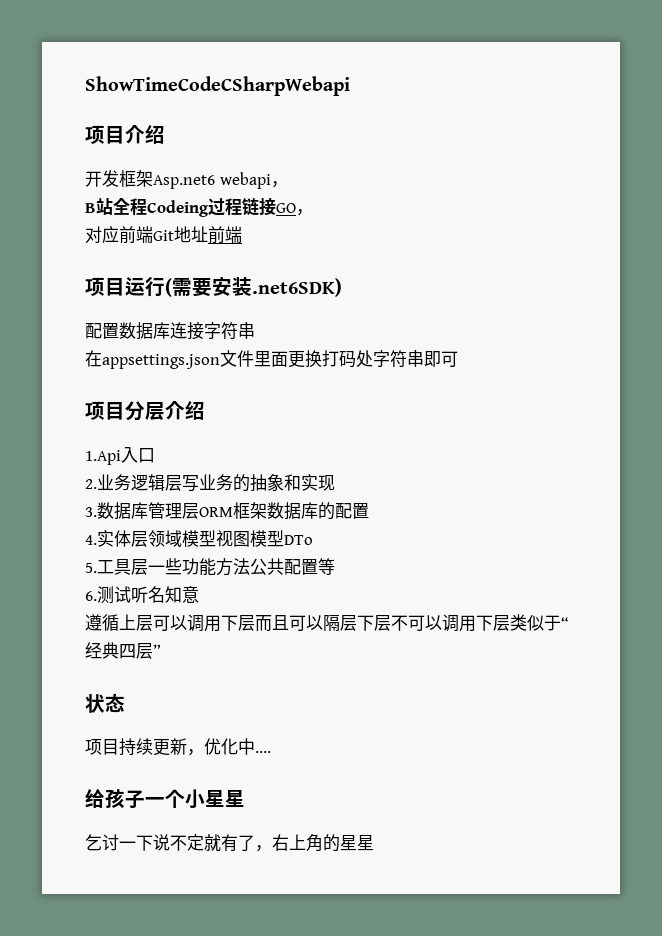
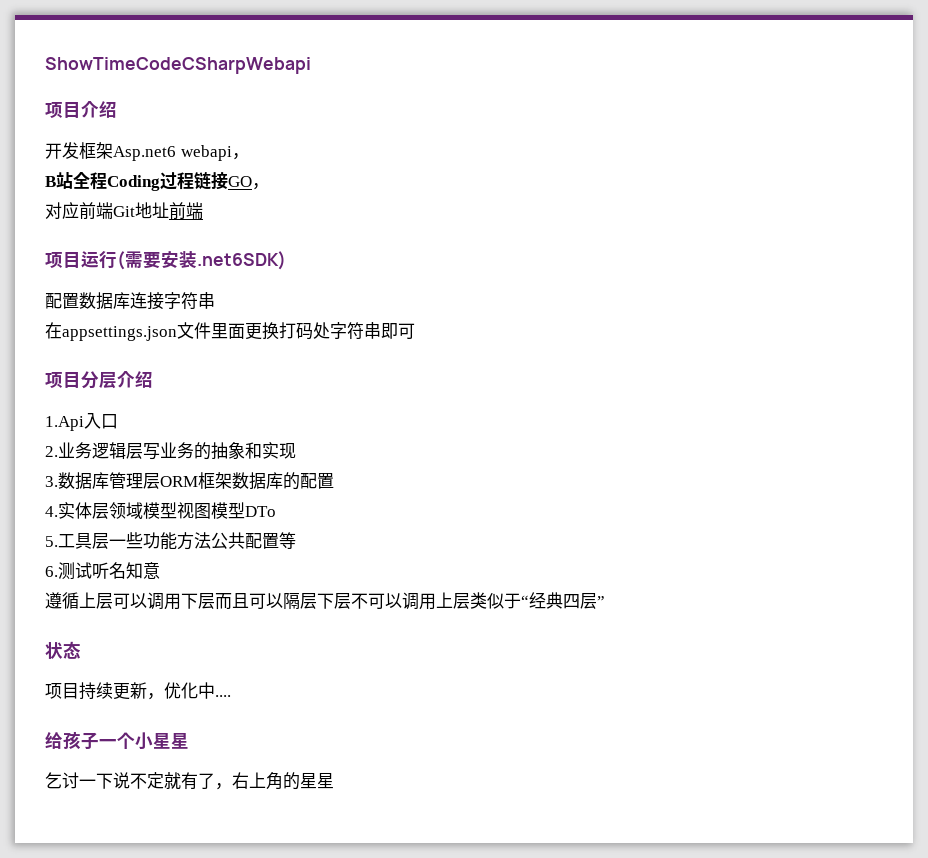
- B站全程Codeing过程链接GO，
+ B站全程Coding过程链接GO，
- 遵循上层可以调用下层而且可以隔层下层不可以调用下层类似于“经典四层”
+ 遵循上层可以调用下层而且可以隔层下层不可以调用上层类似于“经典四层”

